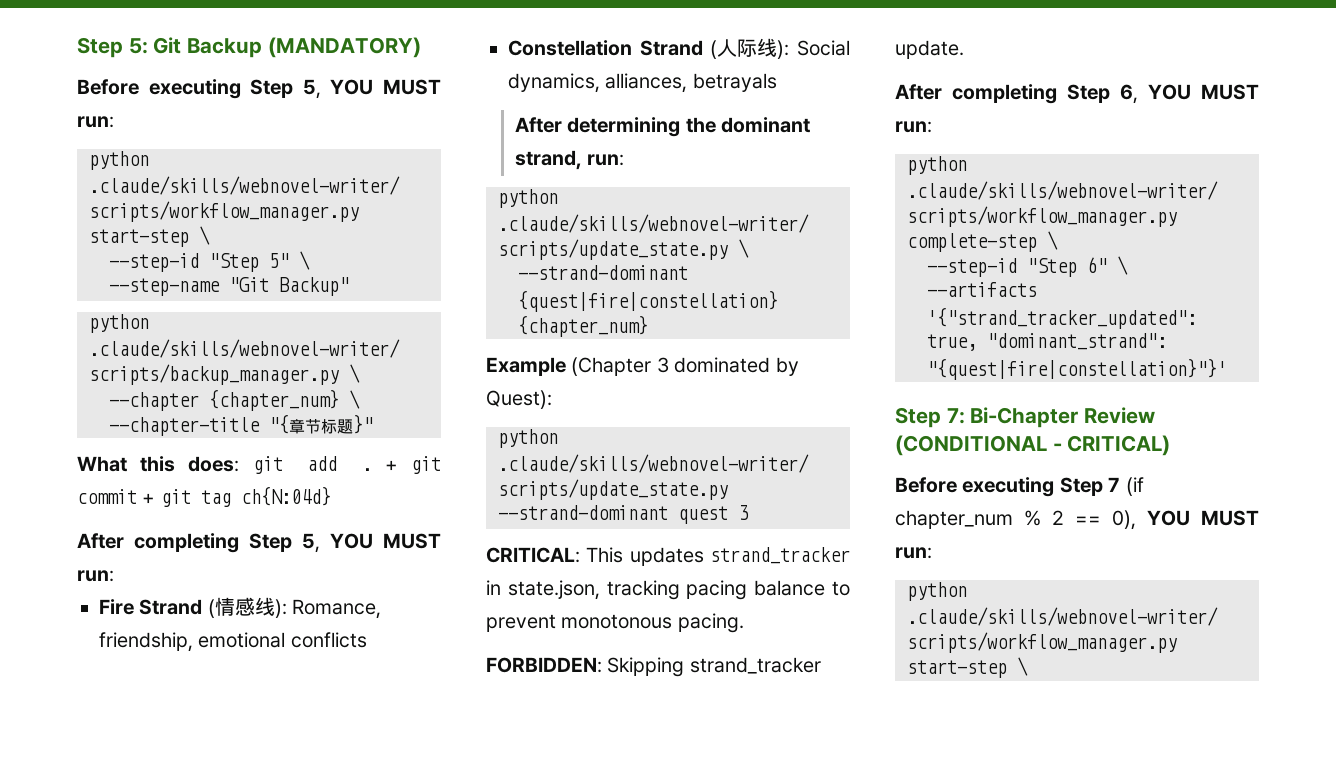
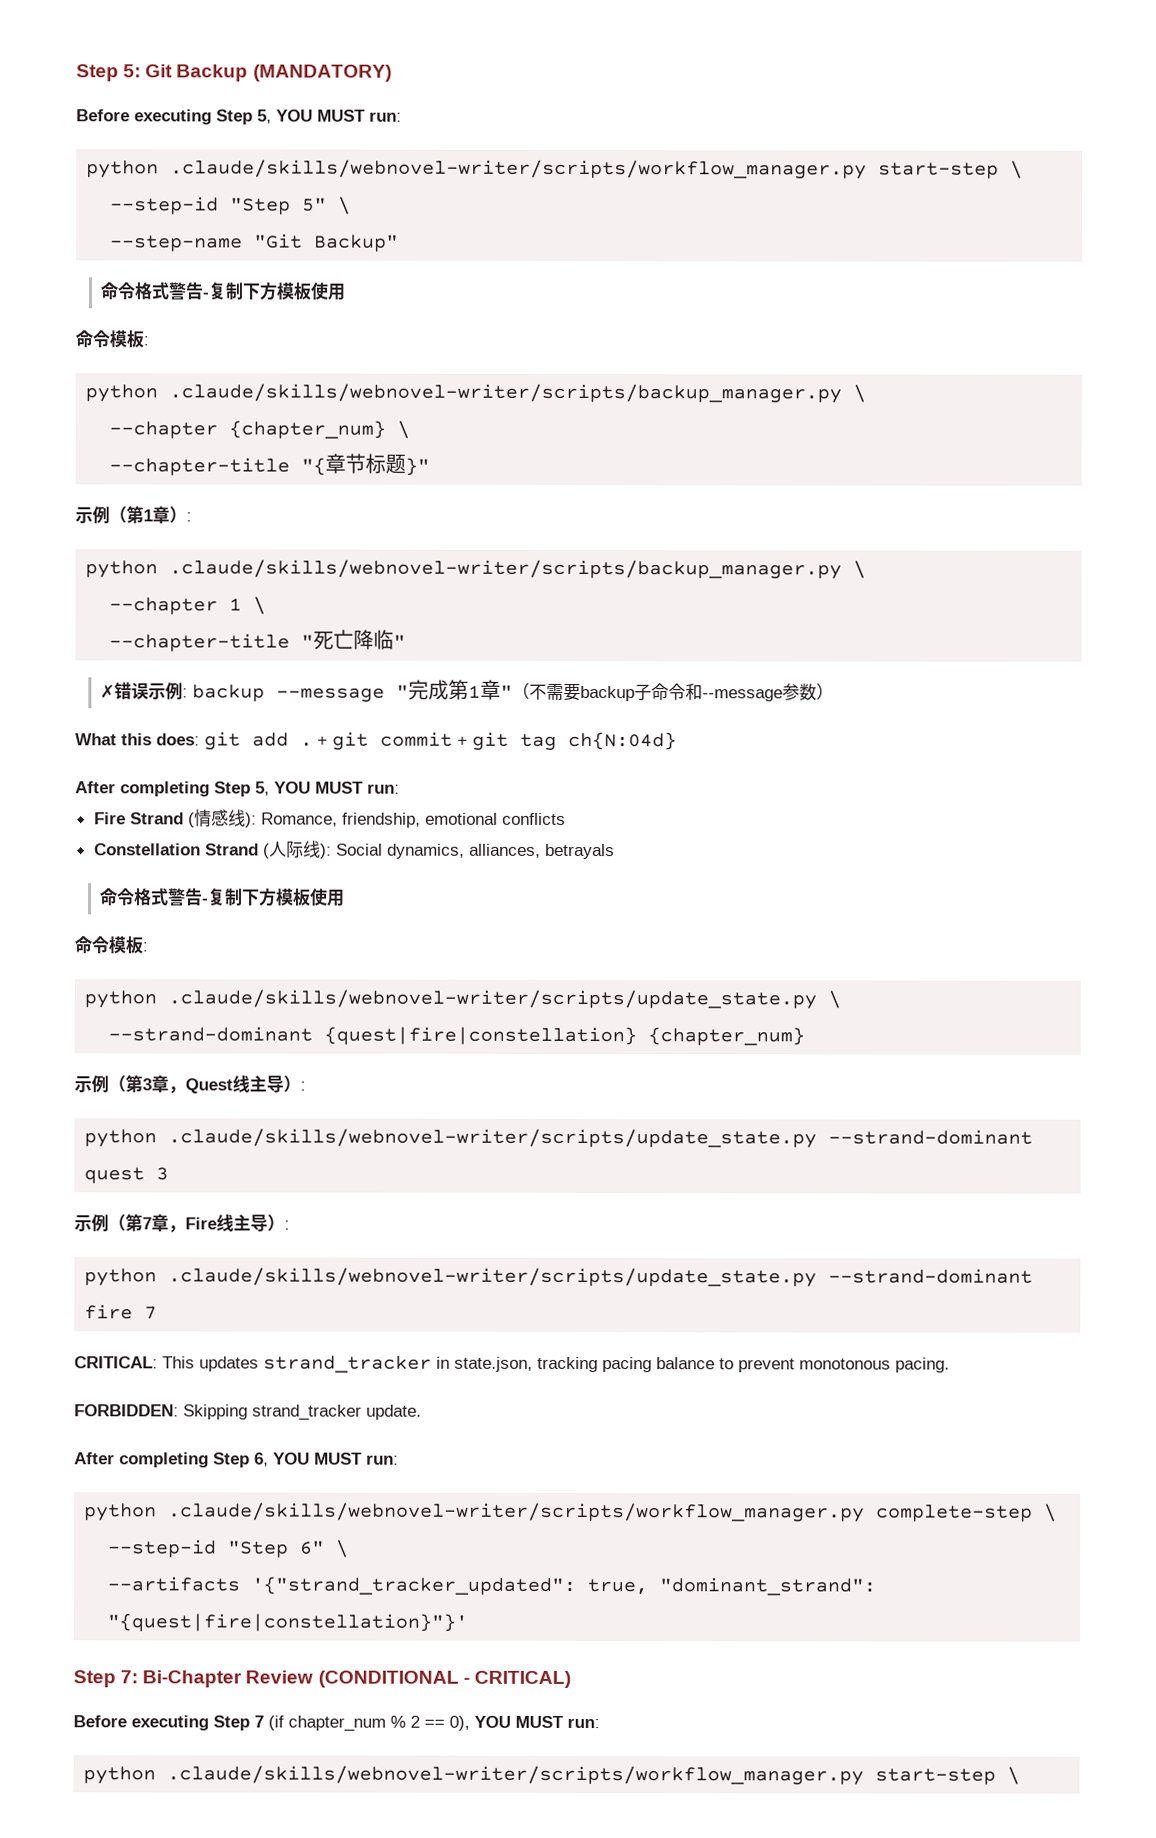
  --step-name "Git Backup"
+ 命令格式警告-复制下方模板使用
+ 命令模板:
+ 示例（第1章）:
+ python .claude/skills/webnovel-writer/scripts/backup_manager.py \
+ --chapter 1 \
+ --chapter-title "死亡降临"
+ ✗错误示例: backup --message "完成第1章"（不需要backup子命令和--message参数）
  Constellation Strand (人际线): Social dynamics, alliances, betrayals
- After determining the dominant strand, run:
+ 命令格式警告-复制下方模板使用
+ 命令模板:
- Example (Chapter 3 dominated by Quest):
+ 示例（第3章，Quest线主导）:
+ 示例（第7章，Fire线主导）:
+ python .claude/skills/webnovel-writer/scripts/update_state.py --strand-dominant fire 7

